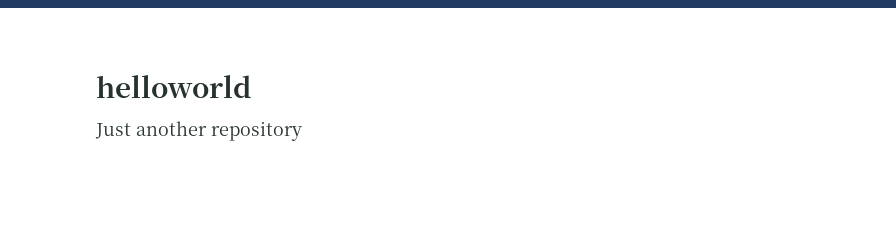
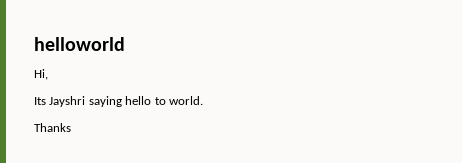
- Just another repository
+ Hi,
+ Its Jayshri saying hello to world.
+ Thanks

